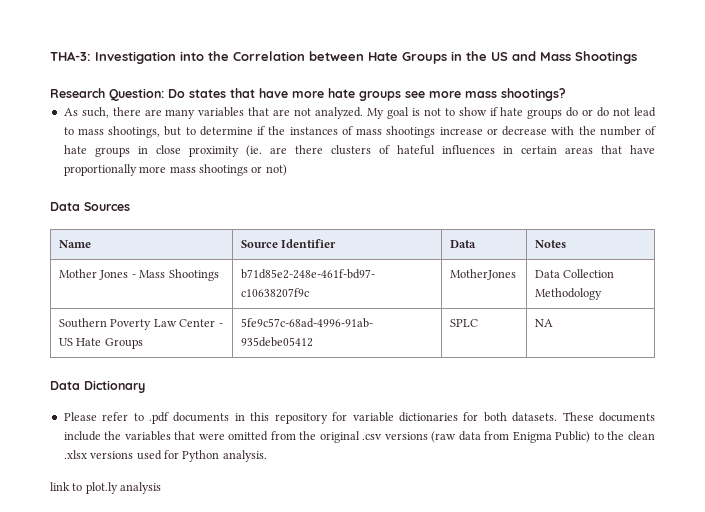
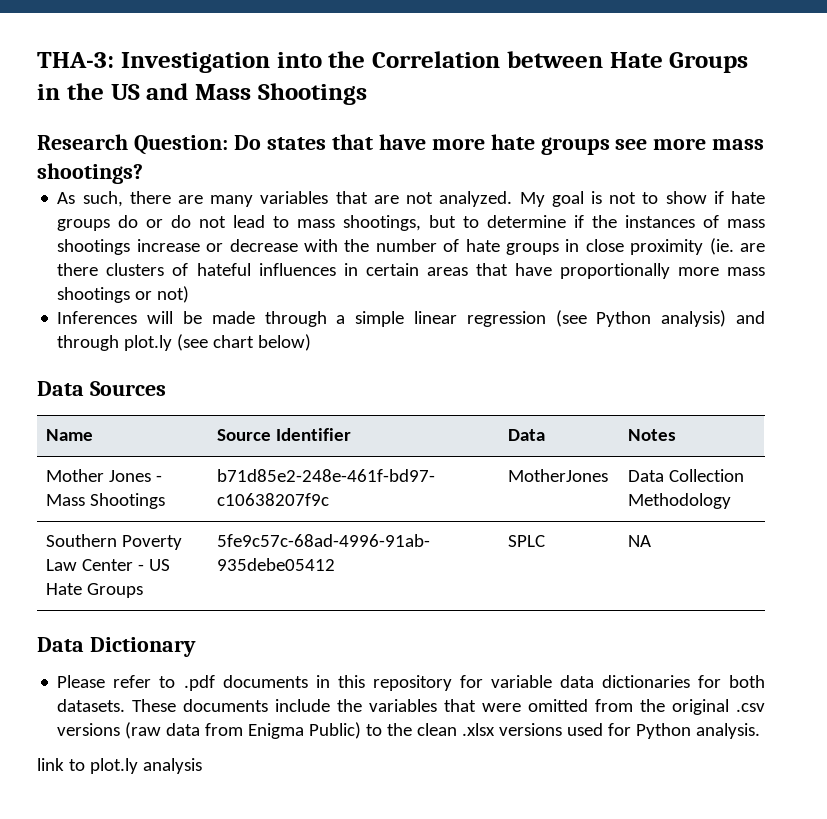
+ Inferences will be made through a simple linear regression (see Python analysis) and through plot.ly (see chart below)
- Please refer to .pdf documents in this repository for variable dictionaries for both datasets.
+ Please refer to .pdf documents in this repository for variable data dictionaries for both datasets.

